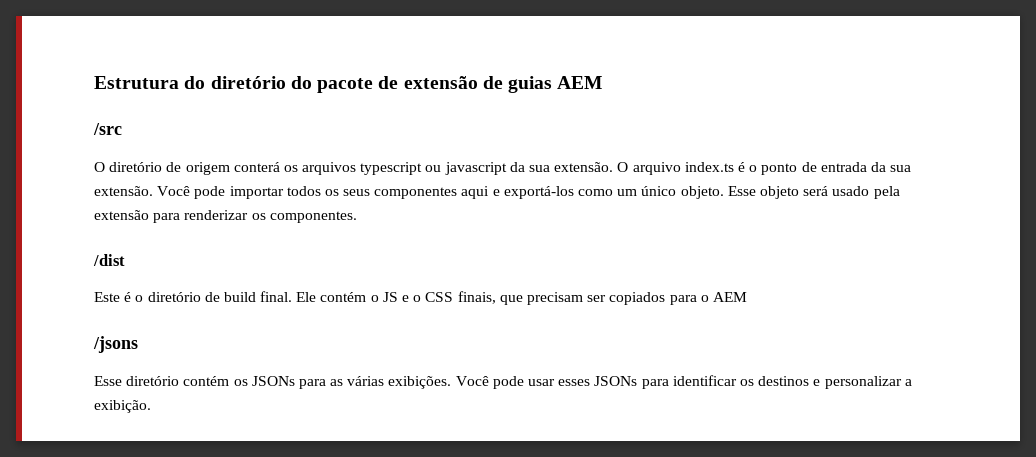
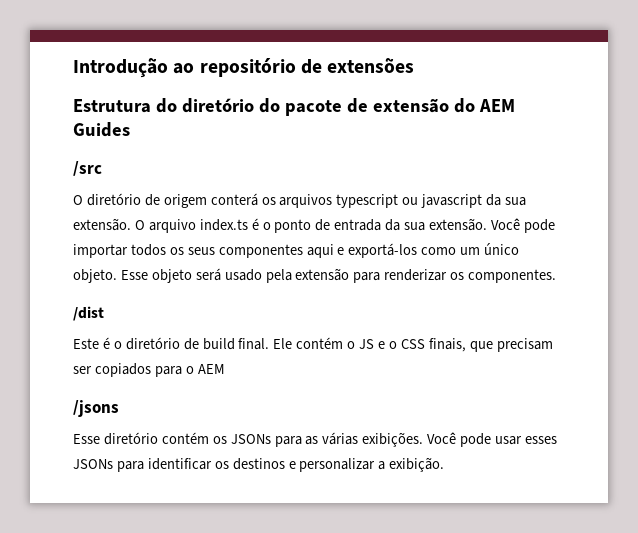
+ Introdução ao repositório de extensões
- Estrutura do diretório do pacote de extensão de guias AEM
+ Estrutura do diretório do pacote de extensão do AEM Guides

